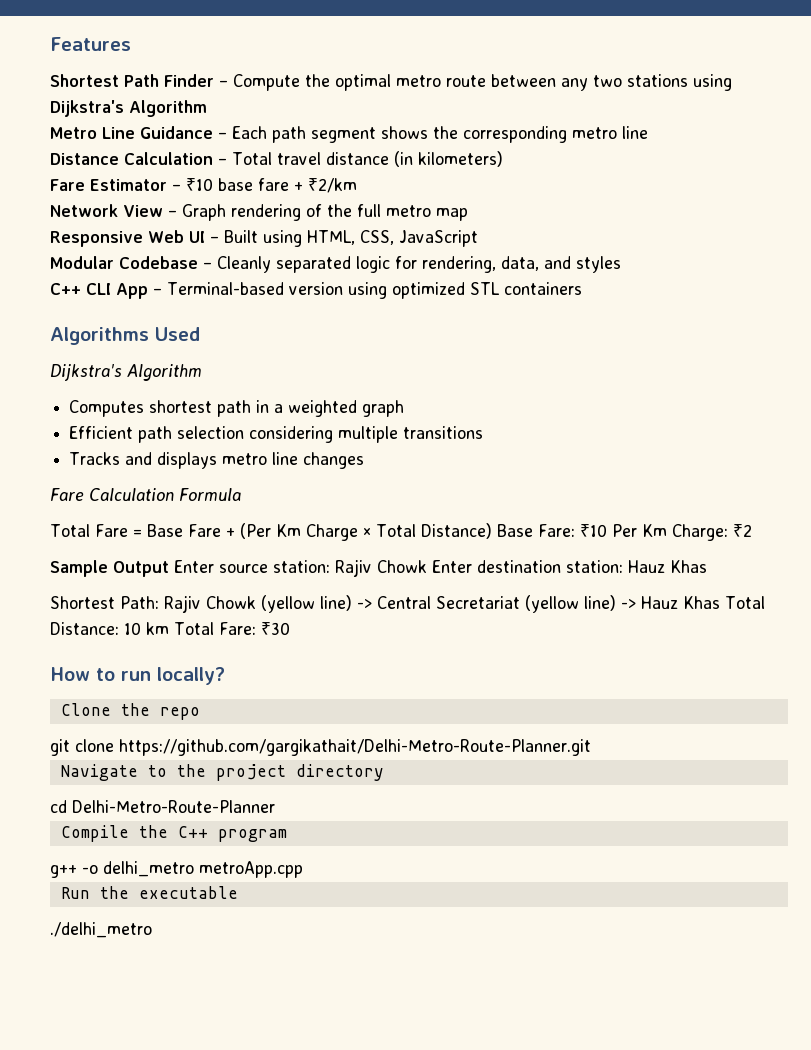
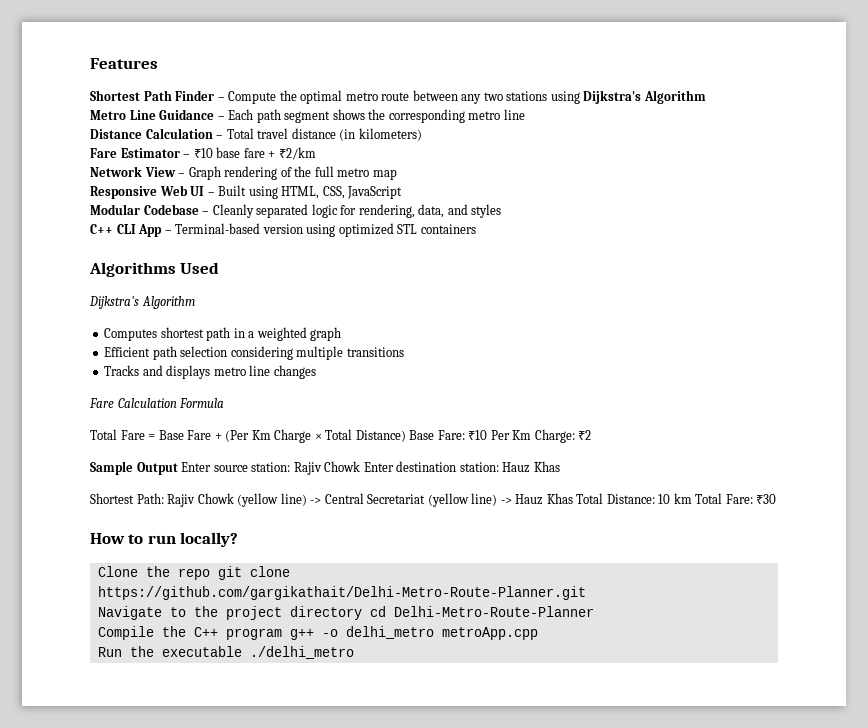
- Clone the repo
- git clone https://github.com/gargikathait/Delhi-Metro-Route-Planner.git
+ Clone the repo git clone https://github.com/gargikathait/Delhi-Metro-Route-Planner.git
- Navigate to the project directory
- cd Delhi-Metro-Route-Planner
+ Navigate to the project directory cd Delhi-Metro-Route-Planner
- Compile the C++ program
- g++ -o delhi_metro metroApp.cpp
+ Compile the C++ program g++ -o delhi_metro metroApp.cpp
- Run the executable
- ./delhi_metro
+ Run the executable ./delhi_metro

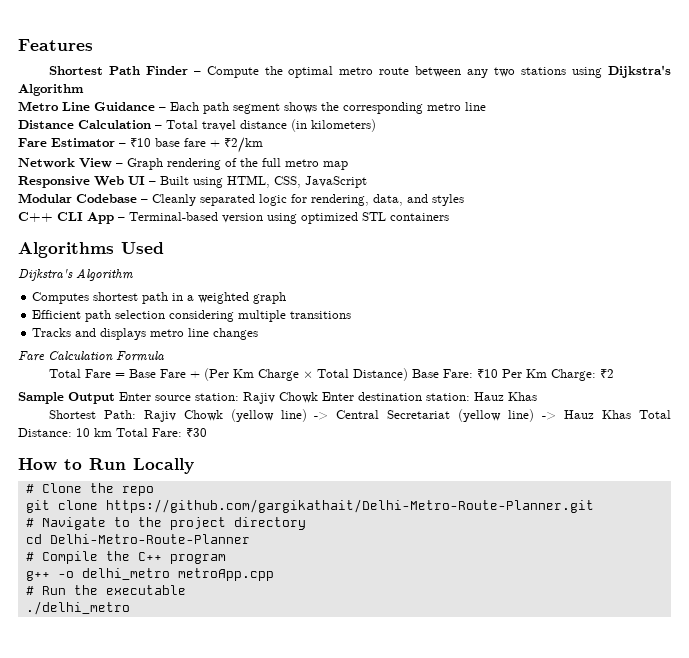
- How to run locally?
- Clone the repo git clone https://github.com/gargikathait/Delhi-Metro-Route-Planner.git
+ How to Run Locally
+ # Clone the repo
+ git clone https://github.com/gargikathait/Delhi-Metro-Route-Planner.git
- Navigate to the project directory cd Delhi-Metro-Route-Planner
+ # Navigate to the project directory
+ cd Delhi-Metro-Route-Planner
- Compile the C++ program g++ -o delhi_metro metroApp.cpp
+ # Compile the C++ program
+ g++ -o delhi_metro metroApp.cpp
- Run the executable ./delhi_metro
+ # Run the executable
+ ./delhi_metro

